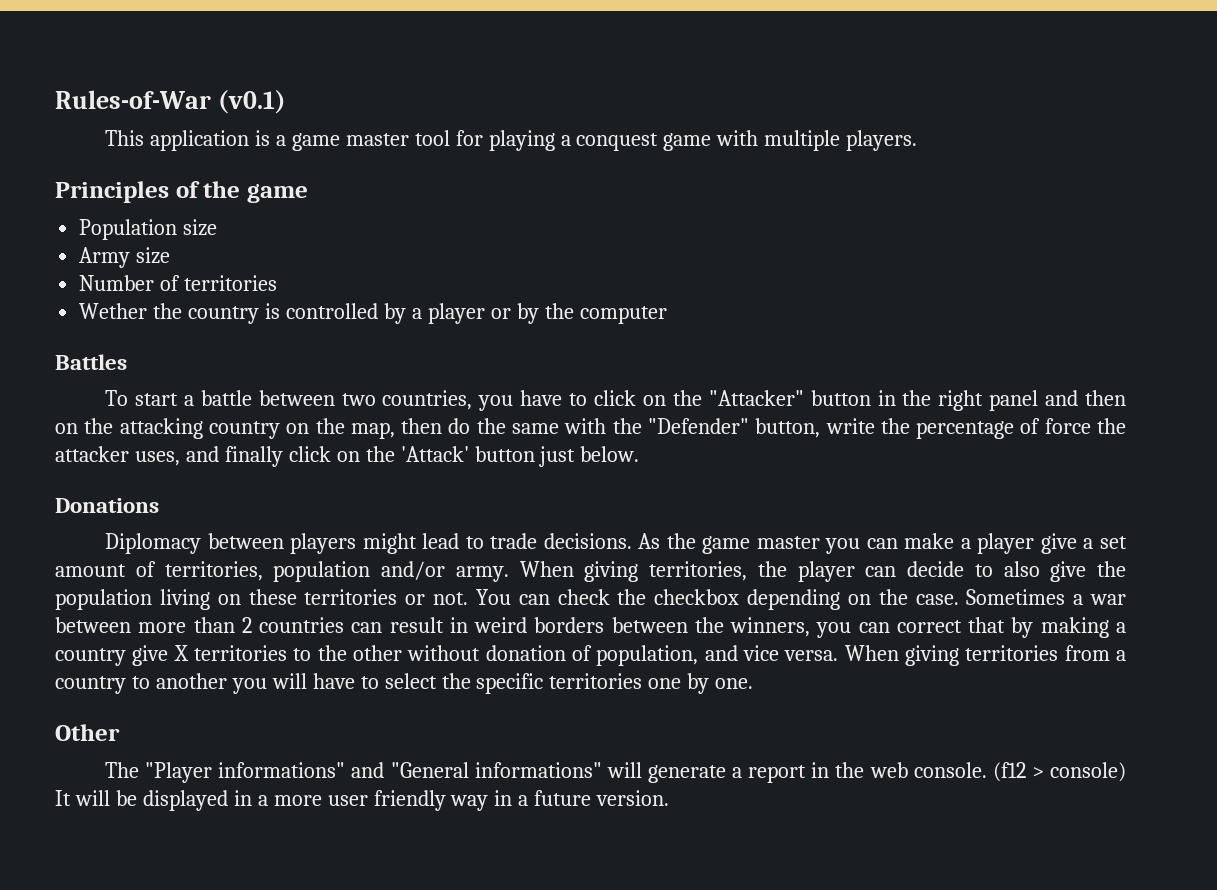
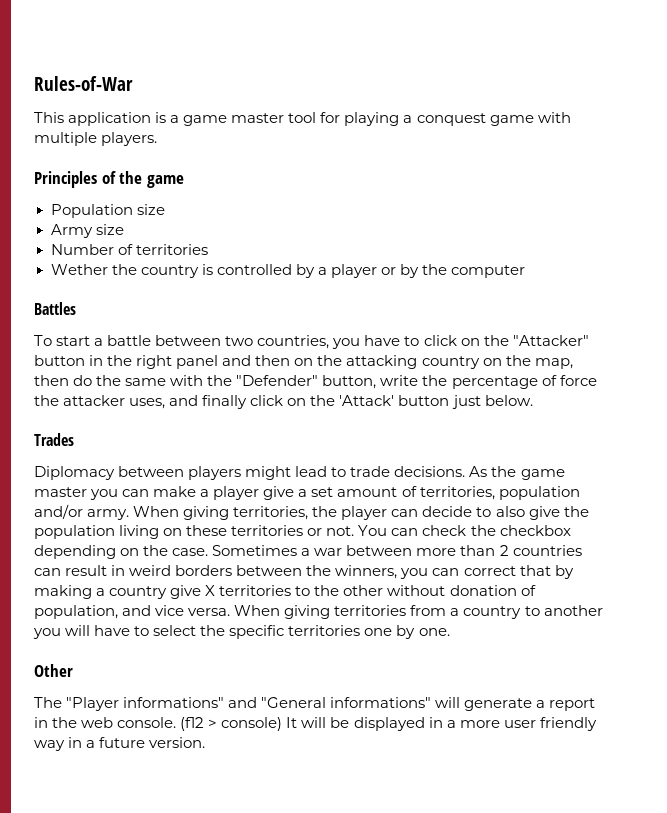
- Rules-of-War (v0.1)
+ Rules-of-War
- Donations
+ Trades

